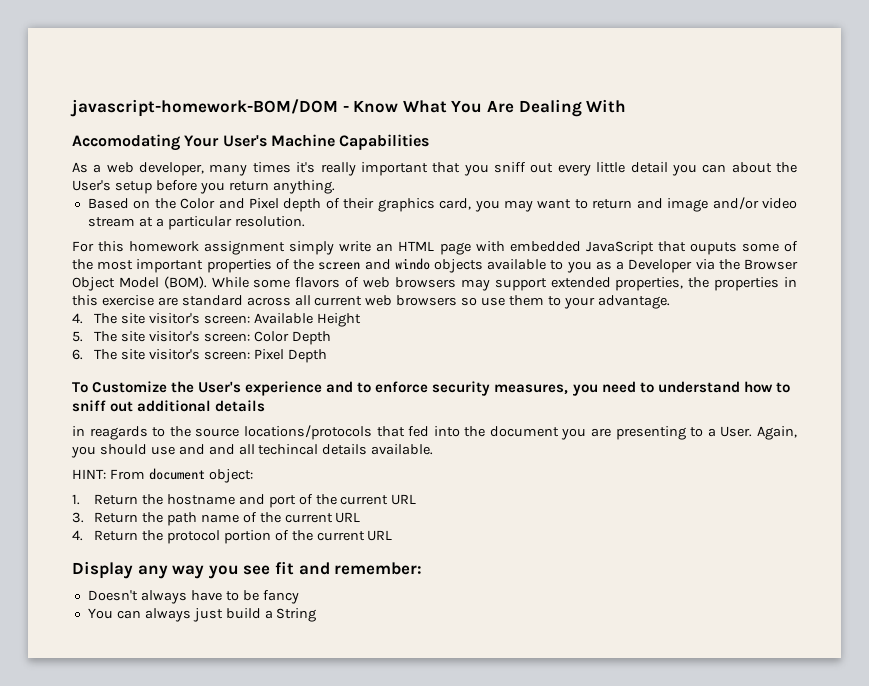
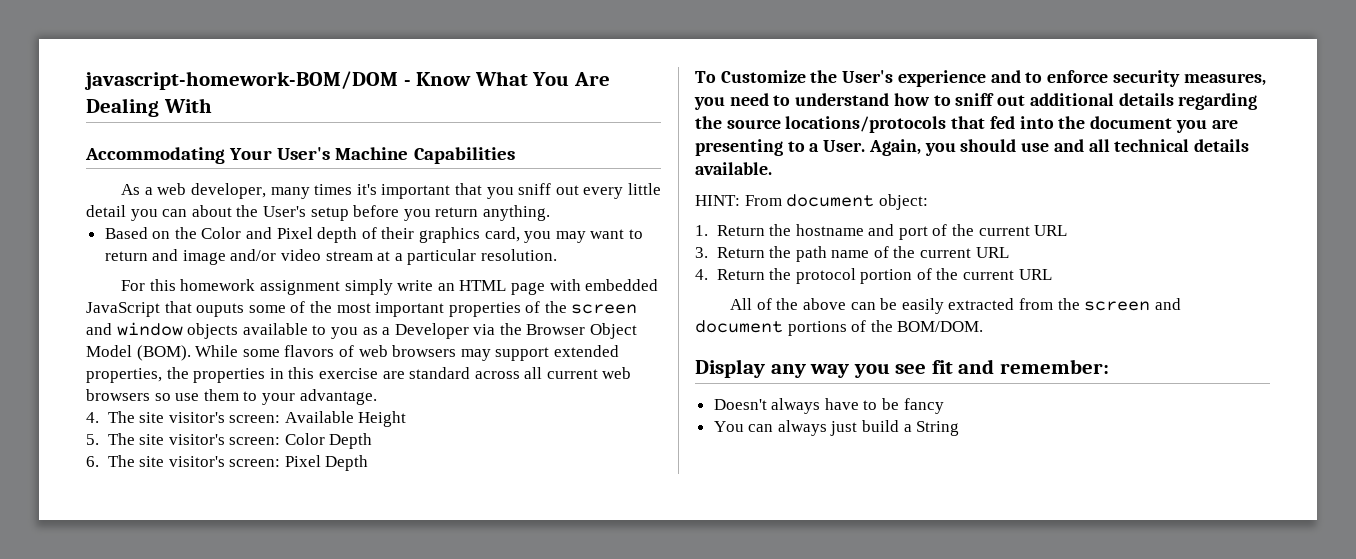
- Accomodating Your User's Machine Capabilities
+ Accommodating Your User's Machine Capabilities
- As a web developer, many times it's really important that you sniff out every little detail you can about the User's setup before you return anything.
+ As a web developer, many times it's important that you sniff out every little detail you can about the User's setup before you return anything.
- For this homework assignment simply write an HTML page with embedded JavaScript that ouputs some of the most important properties of the screen and windo objects available to you as a Developer via the Browser Object Model (BOM).
+ For this homework assignment simply write an HTML page with embedded JavaScript that ouputs some of the most important properties of the screen and window objects available to you as a Developer via the Browser Object Model (BOM).
- To Customize the User's experience and to enforce security measures, you need to understand how to sniff out additional details
- in reagards to the source locations/protocols that fed into the document you are presenting to a User.
+ To Customize the User's experience and to enforce security measures, you need to understand how to sniff out additional details regarding the source locations/protocols that fed into the document you are presenting to a User.
- Again, you should use and and all techincal details available.
+ Again, you should use and all technical details available.
+ All of the above can be easily extracted from the screen and document portions of the BOM/DOM.

